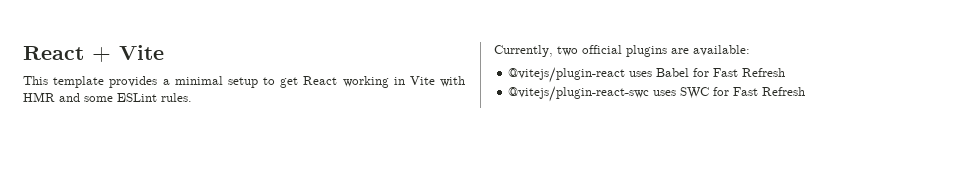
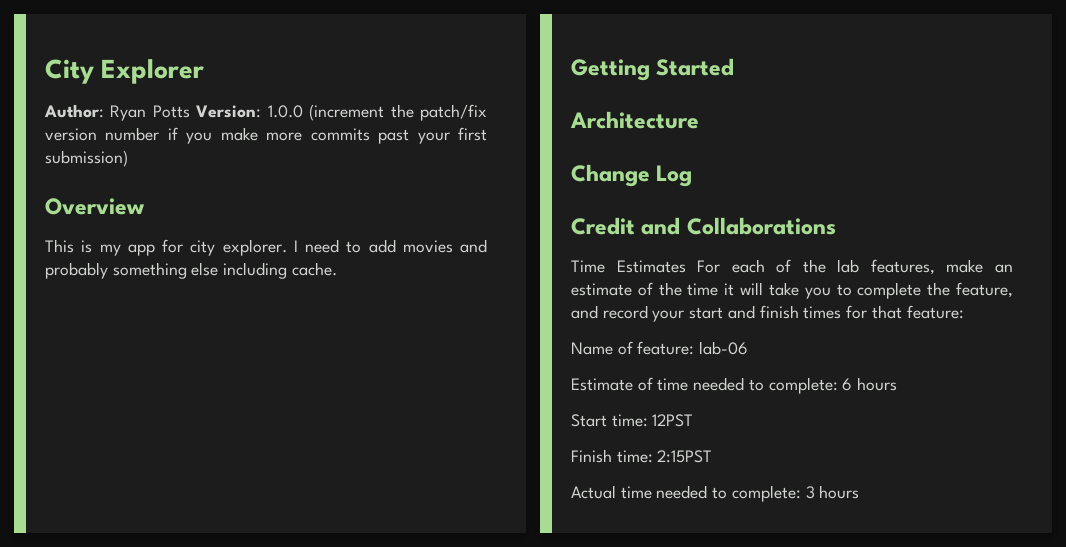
- React + Vite
- This template provides a minimal setup to get React working in Vite with HMR and some ESLint rules.
- Currently, two official plugins are available:
- @vitejs/plugin-react uses Babel for Fast Refresh
- @vitejs/plugin-react-swc uses SWC for Fast Refresh
+ City Explorer
+ Author: Ryan Potts Version: 1.0.0 (increment the patch/fix version number if you make more commits past your first submission)
+ Overview
+ This is my app for city explorer. I need to add movies and probably something else including cache.
+ Getting Started
+ Architecture
+ Change Log
+ Credit and Collaborations
+ Time Estimates For each of the lab features, make an estimate of the time it will take you to complete the feature, and record your start and finish times for that feature:
+ Name of feature: lab-06
+ Estimate of time needed to complete: 6 hours
+ Start time: 12PST
+ Finish time: 2:15PST
+ Actual time needed to complete: 3 hours

